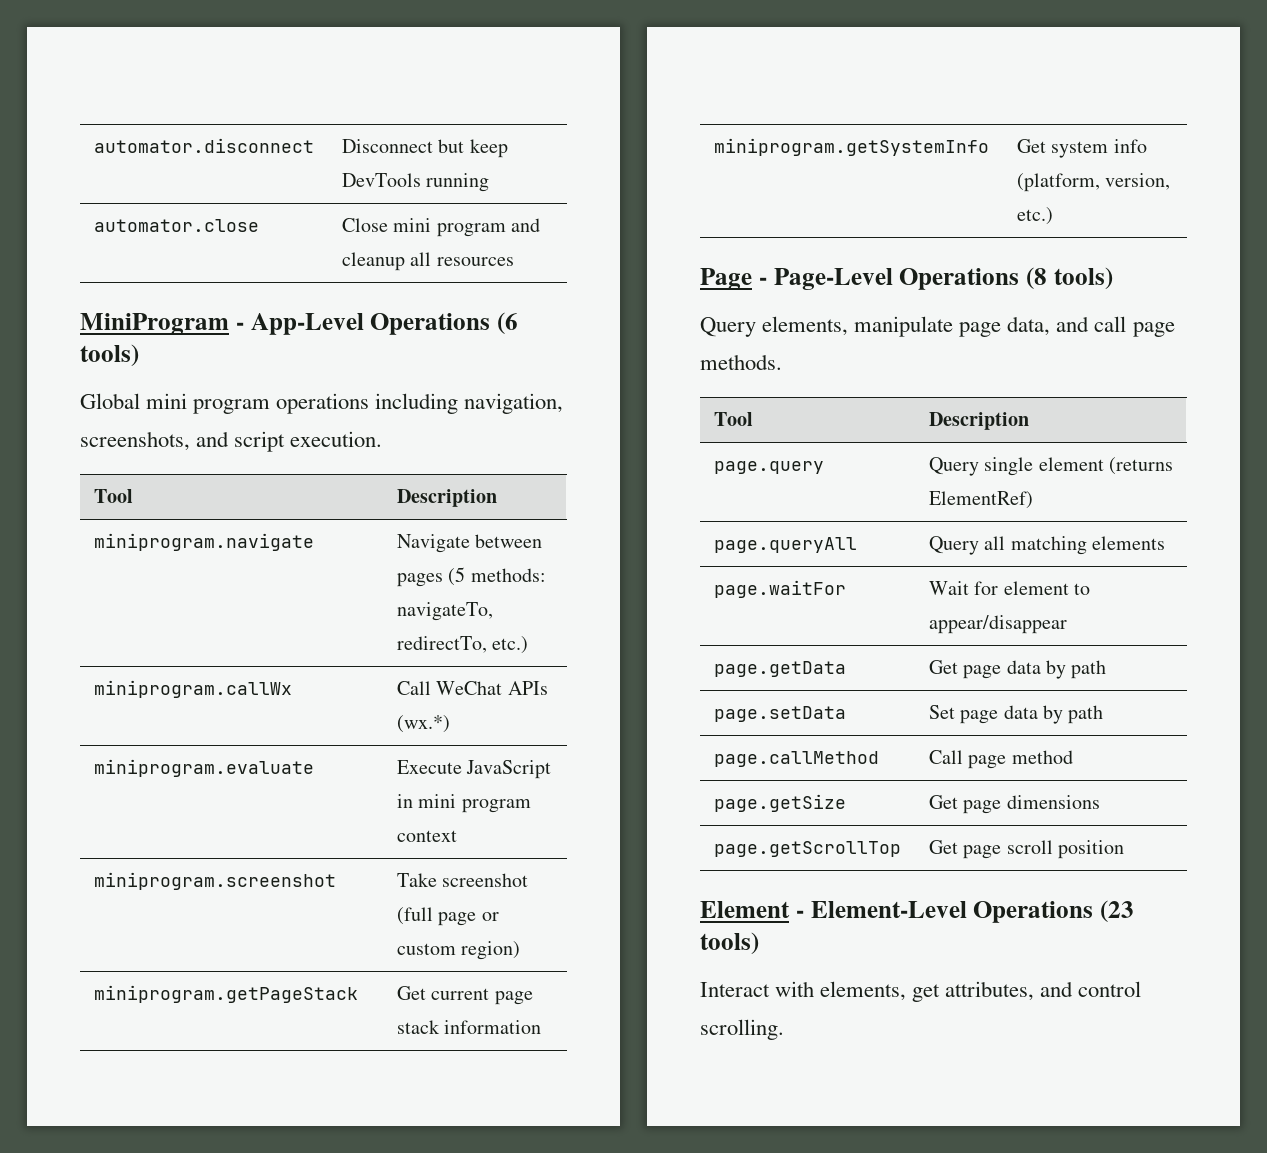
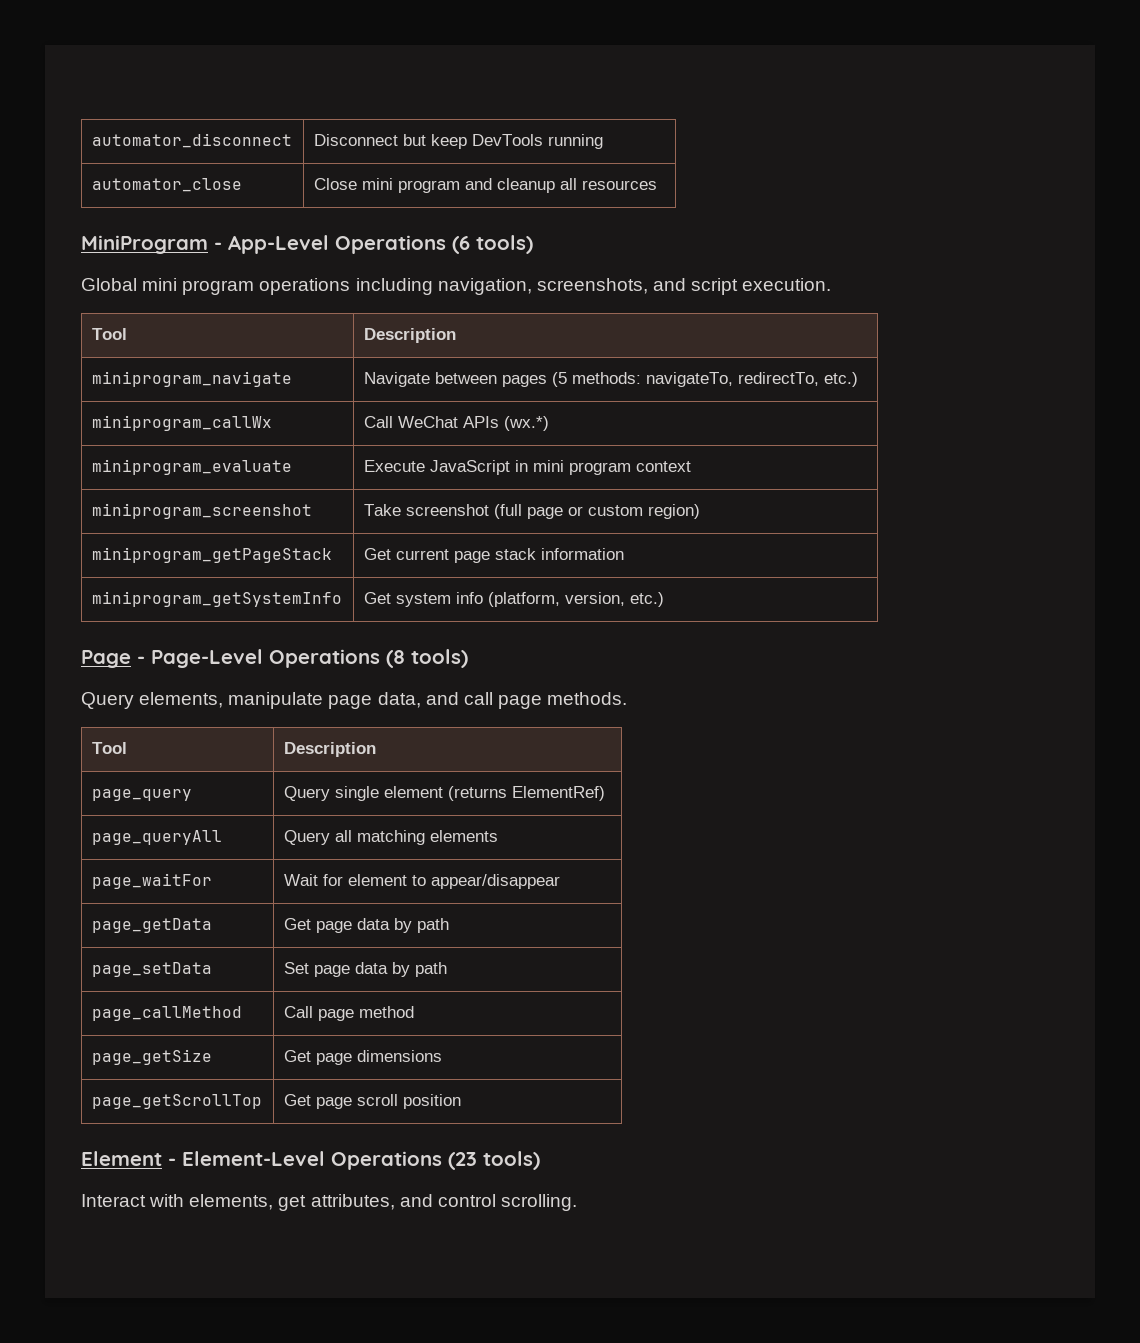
- automator.disconnect | Disconnect but keep DevTools running
+ automator_disconnect | Disconnect but keep DevTools running
- automator.close | Close mini program and cleanup all resources
+ automator_close | Close mini program and cleanup all resources
- miniprogram.navigate | Navigate between pages (5 methods: navigateTo, redirectTo, etc.)
+ miniprogram_navigate | Navigate between pages (5 methods: navigateTo, redirectTo, etc.)
- miniprogram.callWx | Call WeChat APIs (wx.*)
+ miniprogram_callWx | Call WeChat APIs (wx.*)
- miniprogram.evaluate | Execute JavaScript in mini program context
+ miniprogram_evaluate | Execute JavaScript in mini program context
- miniprogram.screenshot | Take screenshot (full page or custom region)
+ miniprogram_screenshot | Take screenshot (full page or custom region)
- miniprogram.getPageStack | Get current page stack information
+ miniprogram_getPageStack | Get current page stack information
- miniprogram.getSystemInfo | Get system info (platform, version, etc.)
+ miniprogram_getSystemInfo | Get system info (platform, version, etc.)
- page.query | Query single element (returns ElementRef)
+ page_query | Query single element (returns ElementRef)
- page.queryAll | Query all matching elements
+ page_queryAll | Query all matching elements
- page.waitFor | Wait for element to appear/disappear
+ page_waitFor | Wait for element to appear/disappear
- page.getData | Get page data by path
+ page_getData | Get page data by path
- page.setData | Set page data by path
+ page_setData | Set page data by path
- page.callMethod | Call page method
+ page_callMethod | Call page method
- page.getSize | Get page dimensions
+ page_getSize | Get page dimensions
- page.getScrollTop | Get page scroll position
+ page_getScrollTop | Get page scroll position

